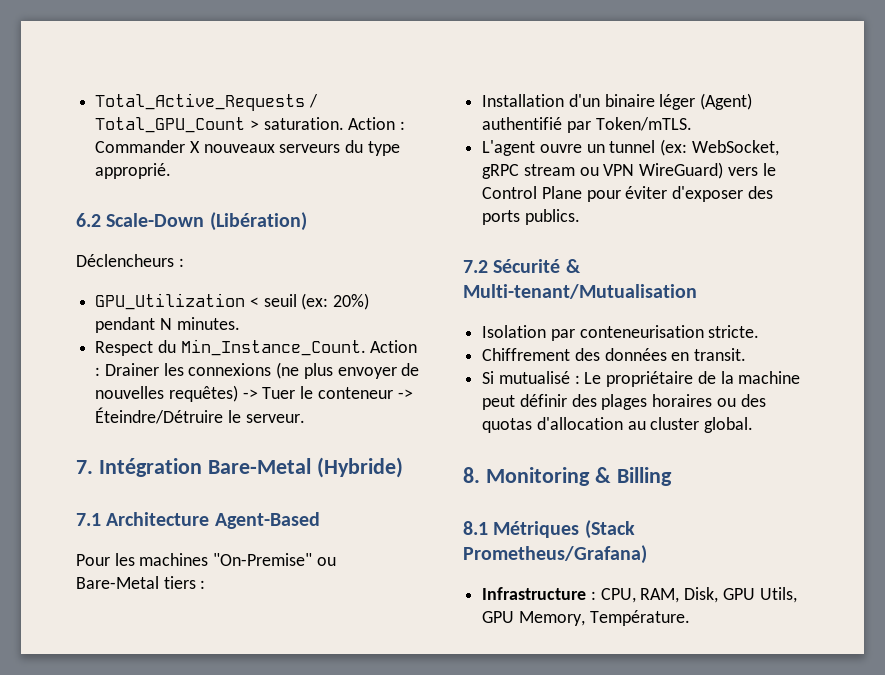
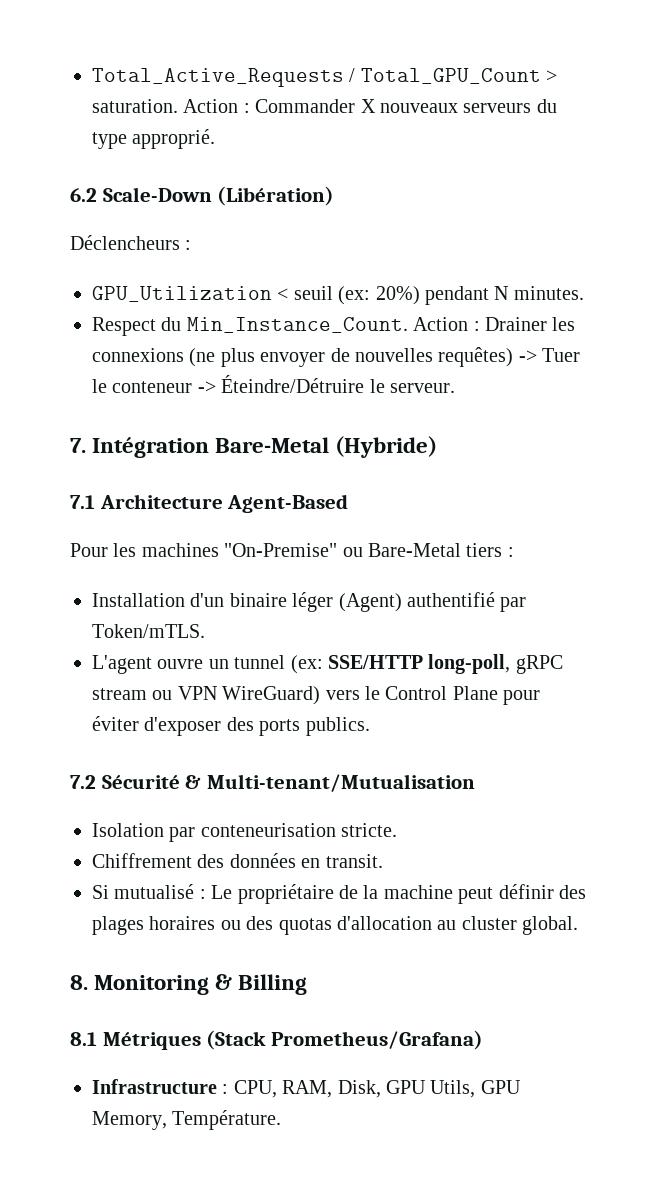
- L'agent ouvre un tunnel (ex: WebSocket, gRPC stream ou VPN WireGuard) vers le Control Plane pour éviter d'exposer des ports publics.
+ L'agent ouvre un tunnel (ex: SSE/HTTP long-poll, gRPC stream ou VPN WireGuard) vers le Control Plane pour éviter d'exposer des ports publics.

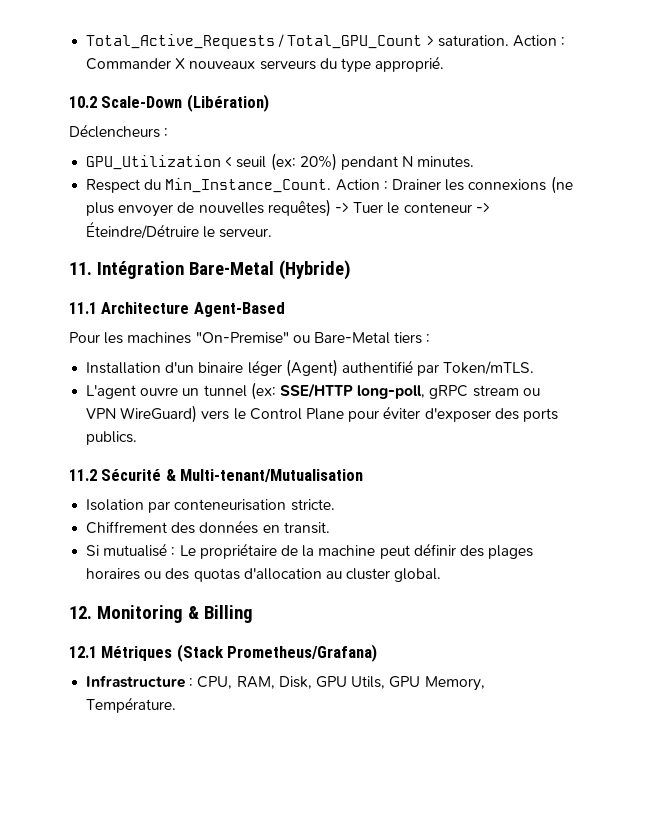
- 6.2 Scale-Down (Libération)
+ 10.2 Scale-Down (Libération)
- 7. Intégration Bare-Metal (Hybride)
+ 11. Intégration Bare-Metal (Hybride)
- 7.1 Architecture Agent-Based
+ 11.1 Architecture Agent-Based
- 7.2 Sécurité & Multi-tenant/Mutualisation
+ 11.2 Sécurité & Multi-tenant/Mutualisation
- 8. Monitoring & Billing
+ 12. Monitoring & Billing
- 8.1 Métriques (Stack Prometheus/Grafana)
+ 12.1 Métriques (Stack Prometheus/Grafana)

